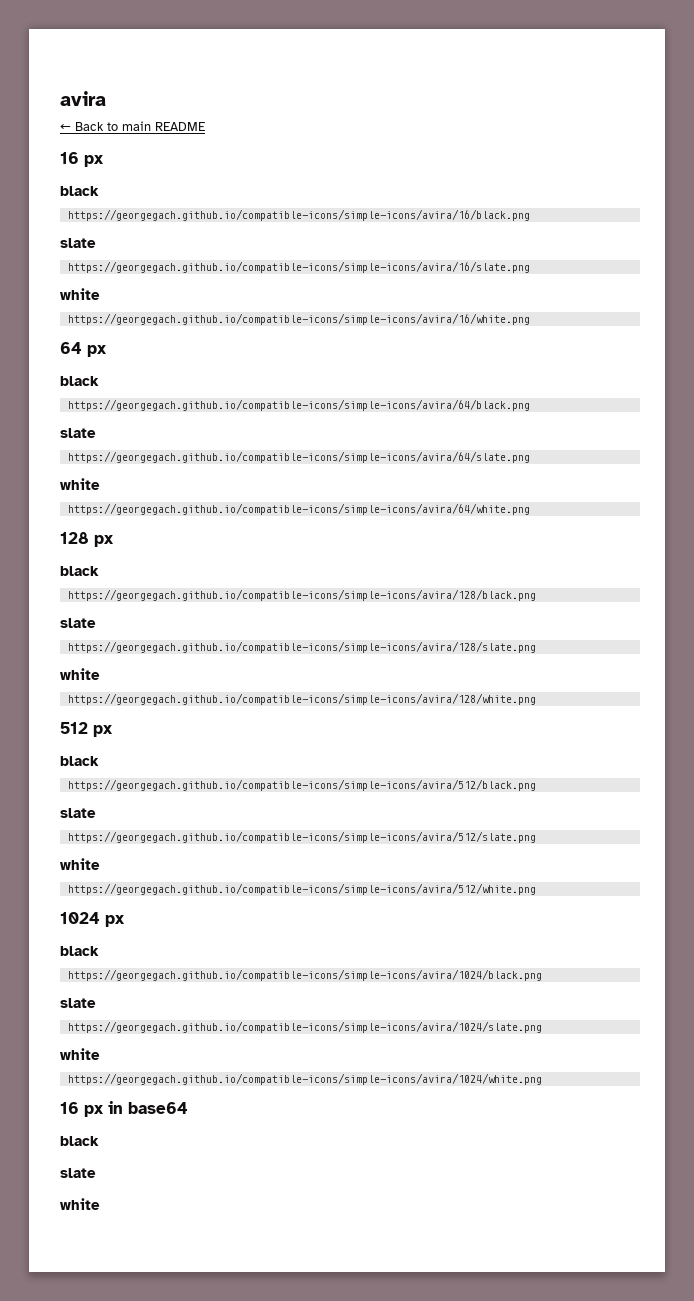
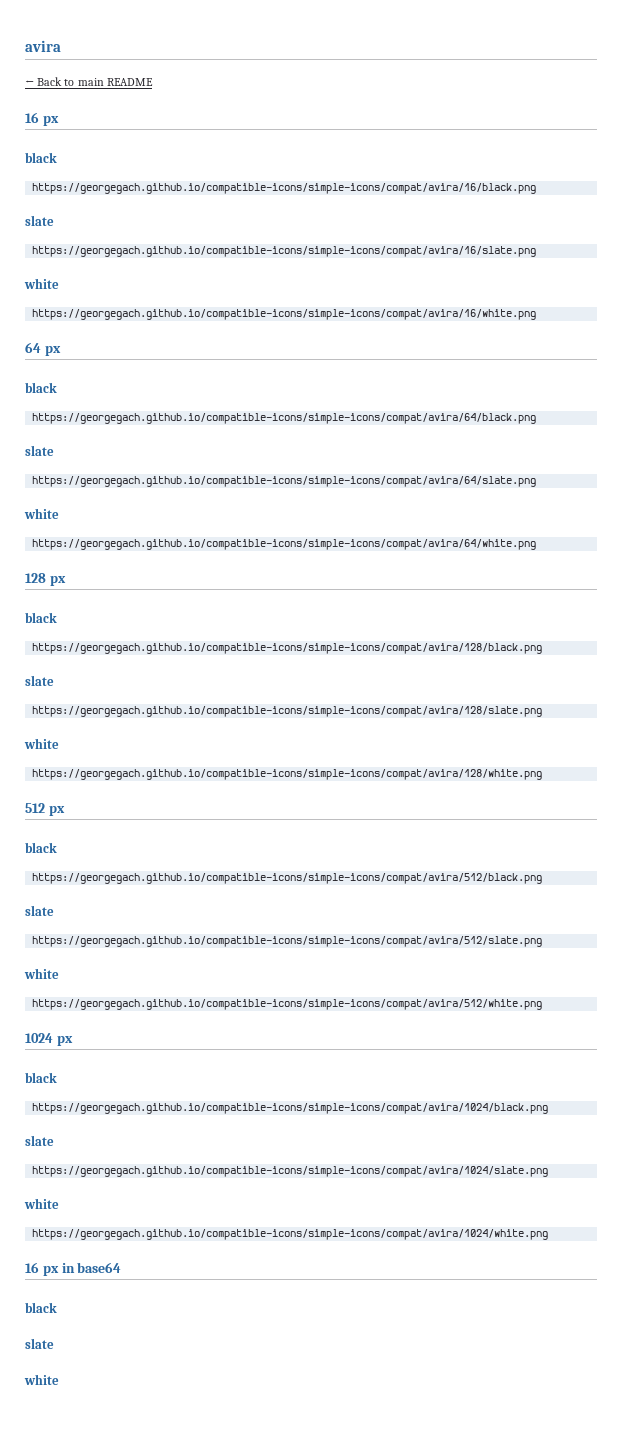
- https://georgegach.github.io/compatible-icons/simple-icons/avira/16/black.png
+ https://georgegach.github.io/compatible-icons/simple-icons/compat/avira/16/black.png
  slate
- https://georgegach.github.io/compatible-icons/simple-icons/avira/16/slate.png
+ https://georgegach.github.io/compatible-icons/simple-icons/compat/avira/16/slate.png
  white
- https://georgegach.github.io/compatible-icons/simple-icons/avira/16/white.png
+ https://georgegach.github.io/compatible-icons/simple-icons/compat/avira/16/white.png
- https://georgegach.github.io/compatible-icons/simple-icons/avira/64/black.png
+ https://georgegach.github.io/compatible-icons/simple-icons/compat/avira/64/black.png
  slate
- https://georgegach.github.io/compatible-icons/simple-icons/avira/64/slate.png
+ https://georgegach.github.io/compatible-icons/simple-icons/compat/avira/64/slate.png
  white
- https://georgegach.github.io/compatible-icons/simple-icons/avira/64/white.png
+ https://georgegach.github.io/compatible-icons/simple-icons/compat/avira/64/white.png
- https://georgegach.github.io/compatible-icons/simple-icons/avira/128/black.png
+ https://georgegach.github.io/compatible-icons/simple-icons/compat/avira/128/black.png
  slate
- https://georgegach.github.io/compatible-icons/simple-icons/avira/128/slate.png
+ https://georgegach.github.io/compatible-icons/simple-icons/compat/avira/128/slate.png
  white
- https://georgegach.github.io/compatible-icons/simple-icons/avira/128/white.png
+ https://georgegach.github.io/compatible-icons/simple-icons/compat/avira/128/white.png
- https://georgegach.github.io/compatible-icons/simple-icons/avira/512/black.png
+ https://georgegach.github.io/compatible-icons/simple-icons/compat/avira/512/black.png
  slate
- https://georgegach.github.io/compatible-icons/simple-icons/avira/512/slate.png
+ https://georgegach.github.io/compatible-icons/simple-icons/compat/avira/512/slate.png
  white
- https://georgegach.github.io/compatible-icons/simple-icons/avira/512/white.png
+ https://georgegach.github.io/compatible-icons/simple-icons/compat/avira/512/white.png
- https://georgegach.github.io/compatible-icons/simple-icons/avira/1024/black.png
+ https://georgegach.github.io/compatible-icons/simple-icons/compat/avira/1024/black.png
  slate
- https://georgegach.github.io/compatible-icons/simple-icons/avira/1024/slate.png
+ https://georgegach.github.io/compatible-icons/simple-icons/compat/avira/1024/slate.png
  white
- https://georgegach.github.io/compatible-icons/simple-icons/avira/1024/white.png
+ https://georgegach.github.io/compatible-icons/simple-icons/compat/avira/1024/white.png

